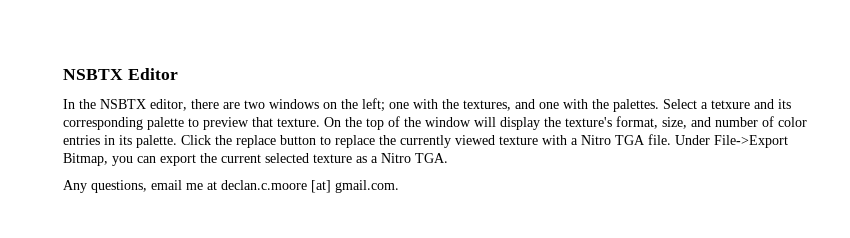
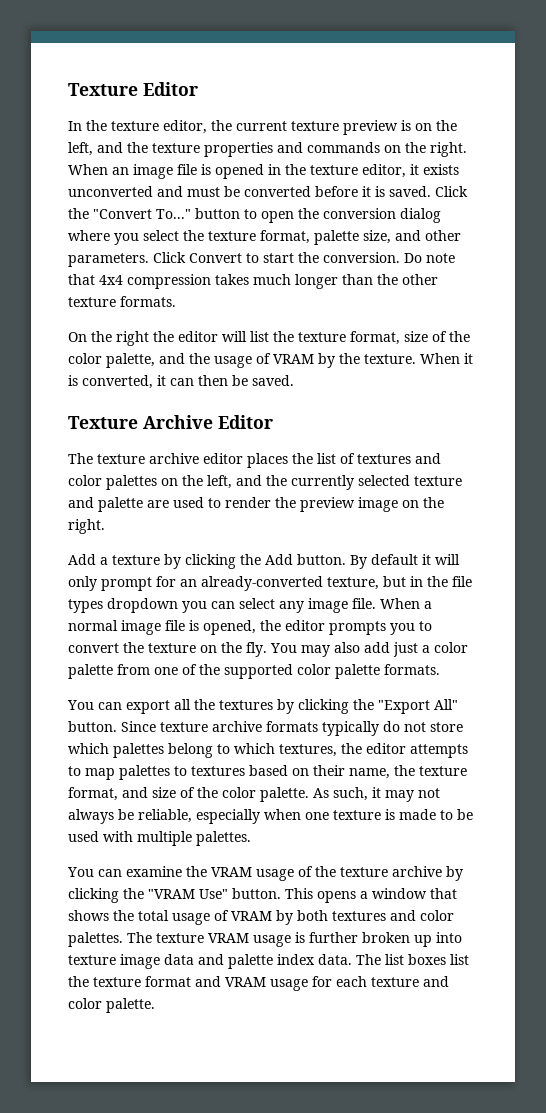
- NSBTX Editor
+ Texture Editor
- In the NSBTX editor, there are two windows on the left; one with the textures, and one with the palettes. Select a tetxure and its corresponding palette to preview that texture. On the top of the window will display the texture's format, size, and number of color entries in its palette. Click the replace button to replace the currently viewed texture with a Nitro TGA file. Under File->Export Bitmap, you can export the current selected texture as a Nitro TGA.
- Any questions, email me at declan.c.moore [at] gmail.com.
+ In the texture editor, the current texture preview is on the left, and the texture properties and commands on the right. When an image file is opened in the texture editor, it exists unconverted and must be converted before it is saved. Click the "Convert To..." button to open the conversion dialog where you select the texture format, palette size, and other parameters. Click Convert to start the conversion. Do note that 4x4 compression takes much longer than the other texture formats.
+ On the right the editor will list the texture format, size of the color palette, and the usage of VRAM by the texture. When it is converted, it can then be saved.
+ Texture Archive Editor
+ The texture archive editor places the list of textures and color palettes on the left, and the currently selected texture and palette are used to render the preview image on the right.
+ Add a texture by clicking the Add button. By default it will only prompt for an already-converted texture, but in the file types dropdown you can select any image file. When a normal image file is opened, the editor prompts you to convert the texture on the fly. You may also add just a color palette from one of the supported color palette formats.
+ You can export all the textures by clicking the "Export All" button. Since texture archive formats typically do not store which palettes belong to which textures, the editor attempts to map palettes to textures based on their name, the texture format, and size of the color palette. As such, it may not always be reliable, especially when one texture is made to be used with multiple palettes.
+ You can examine the VRAM usage of the texture archive by clicking the "VRAM Use" button. This opens a window that shows the total usage of VRAM by both textures and color palettes. The texture VRAM usage is further broken up into texture image data and palette index data. The list boxes list the texture format and VRAM usage for each texture and color palette.

